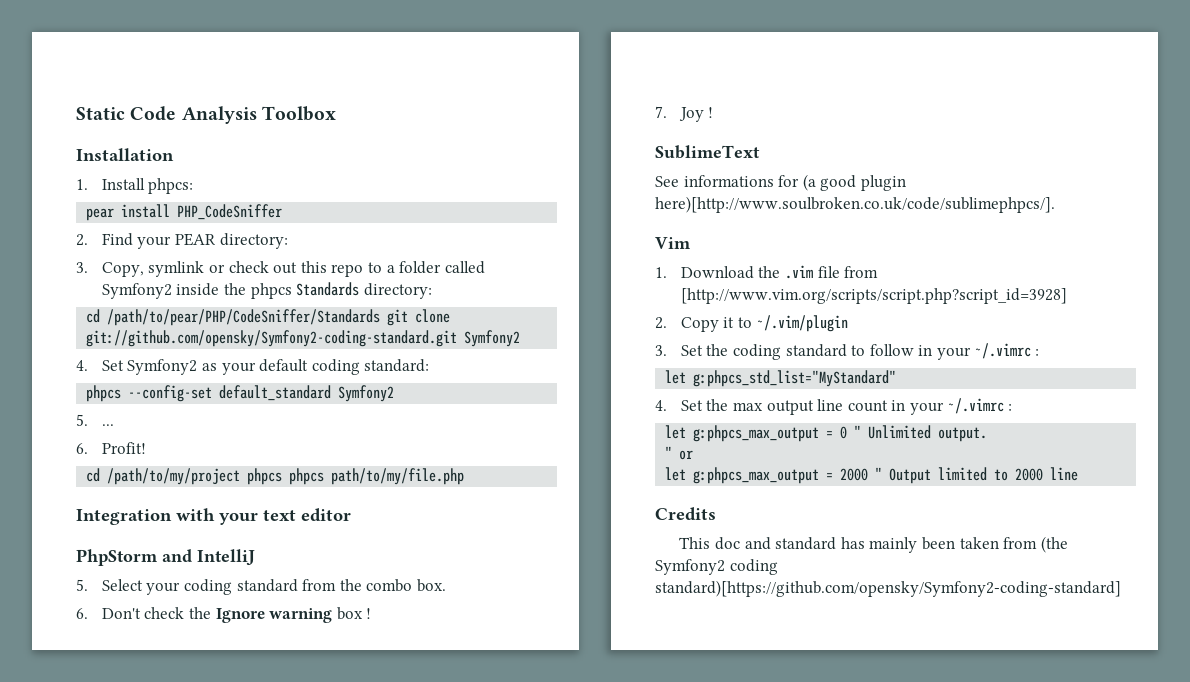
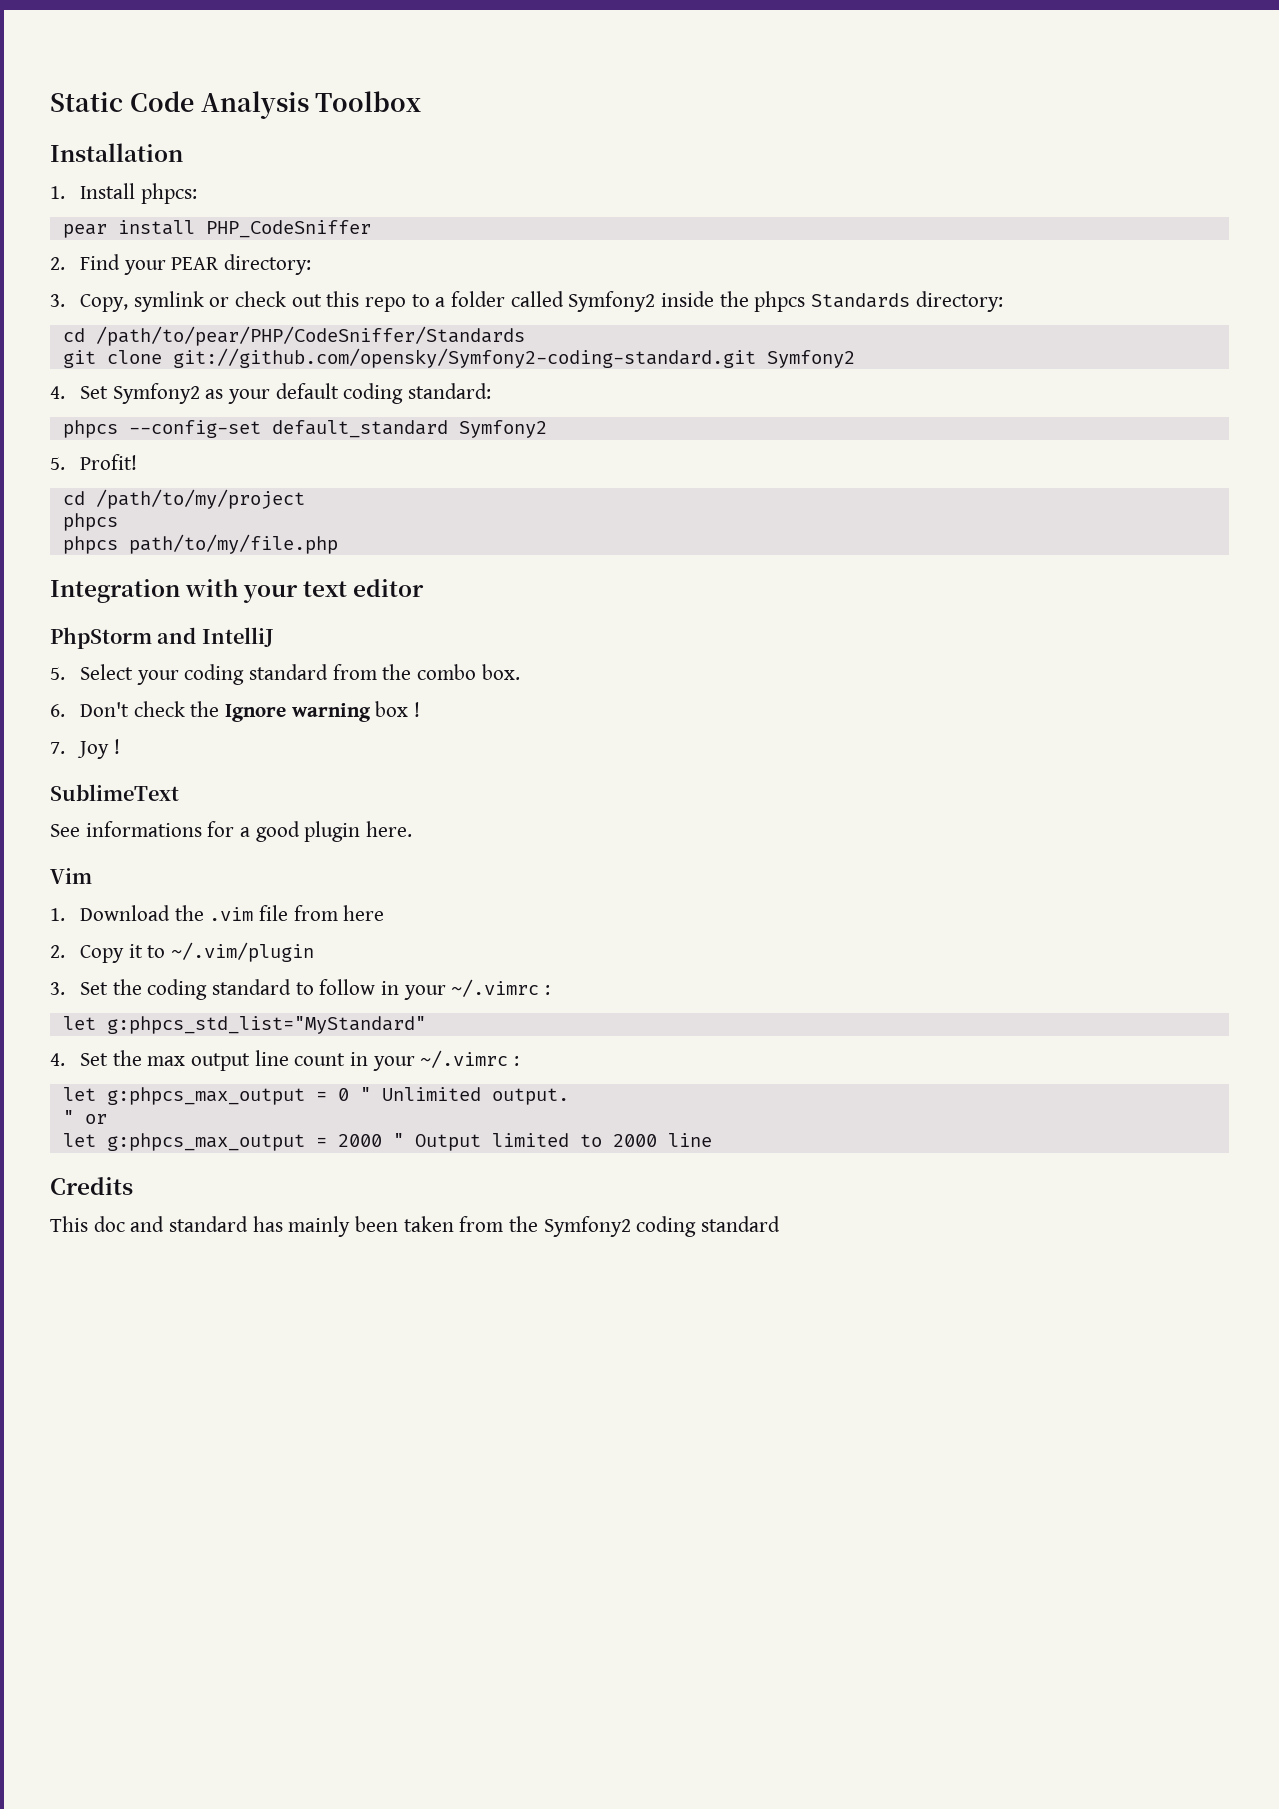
- cd /path/to/pear/PHP/CodeSniffer/Standards git clone git://github.com/opensky/Symfony2-coding-standard.git Symfony2
+ cd /path/to/pear/PHP/CodeSniffer/Standards
+ git clone git://github.com/opensky/Symfony2-coding-standard.git Symfony2
- 5. ...
- 6. Profit!
+ 5. Profit!
- cd /path/to/my/project phpcs phpcs path/to/my/file.php
+ cd /path/to/my/project
+ phpcs
+ phpcs path/to/my/file.php
- See informations for (a good plugin here)[http://www.soulbroken.co.uk/code/sublimephpcs/].
+ See informations for a good plugin here.
- 1. Download the .vim file from [http://www.vim.org/scripts/script.php?script_id=3928]
+ 1. Download the .vim file from here
- This doc and standard has mainly been taken from (the Symfony2 coding standard)[https://github.com/opensky/Symfony2-coding-standard]
+ This doc and standard has mainly been taken from the Symfony2 coding standard

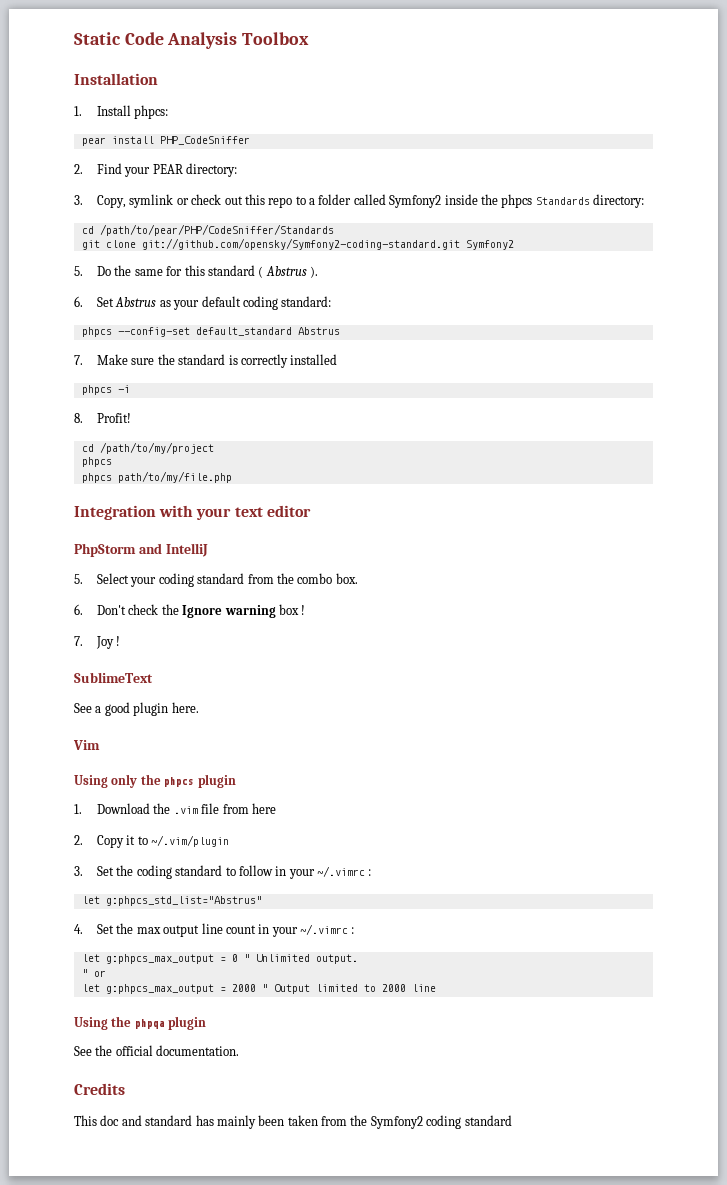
- 4. Set Symfony2 as your default coding standard:
+ 5. Do the same for this standard ( Abstrus ).
+ 6. Set Abstrus as your default coding standard:
- phpcs --config-set default_standard Symfony2
- 5. Profit!
+ phpcs --config-set default_standard Abstrus
+ 7. Make sure the standard is correctly installed
+ phpcs -i
+ 8. Profit!
- See informations for a good plugin here.
+ See a good plugin here.
+ Using only the phpcs plugin
- let g:phpcs_std_list="MyStandard"
+ let g:phpcs_std_list="Abstrus"
+ Using the phpqa plugin
+ See the official documentation.

